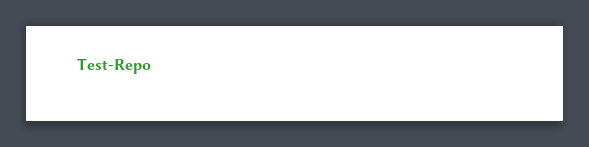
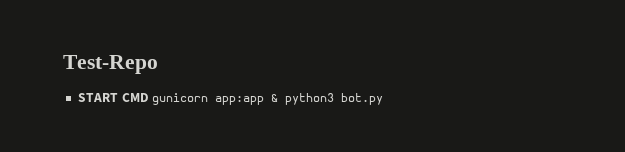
+ START CMD gunicorn app:app & python3 bot.py

